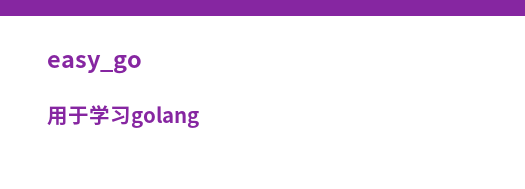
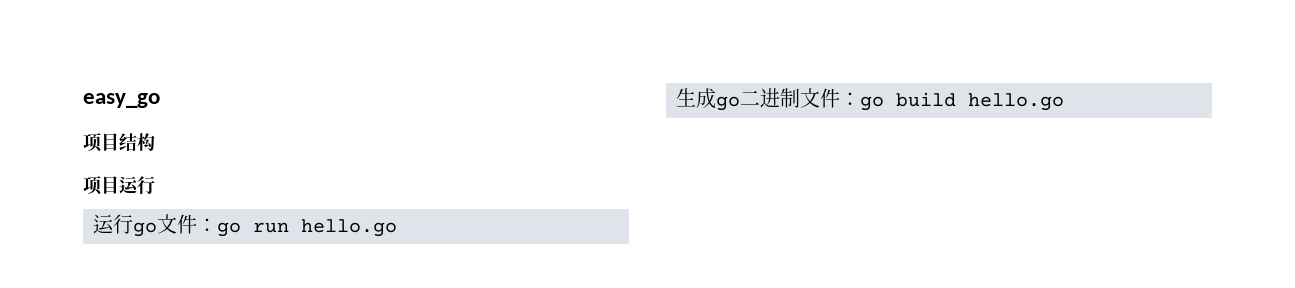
- 用于学习golang
+ 项目结构
+ 项目运行
+ 运行go文件：go run hello.go
+ 生成go二进制文件：go build hello.go

